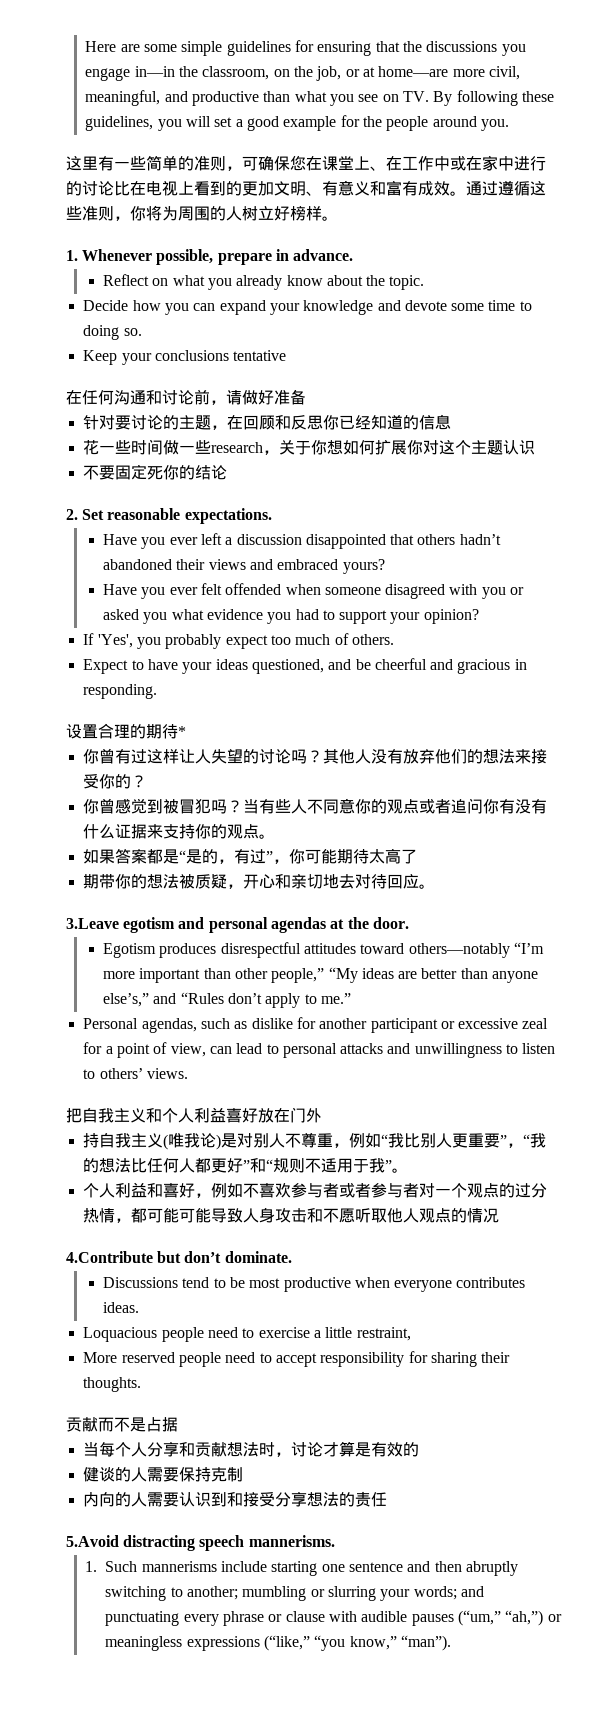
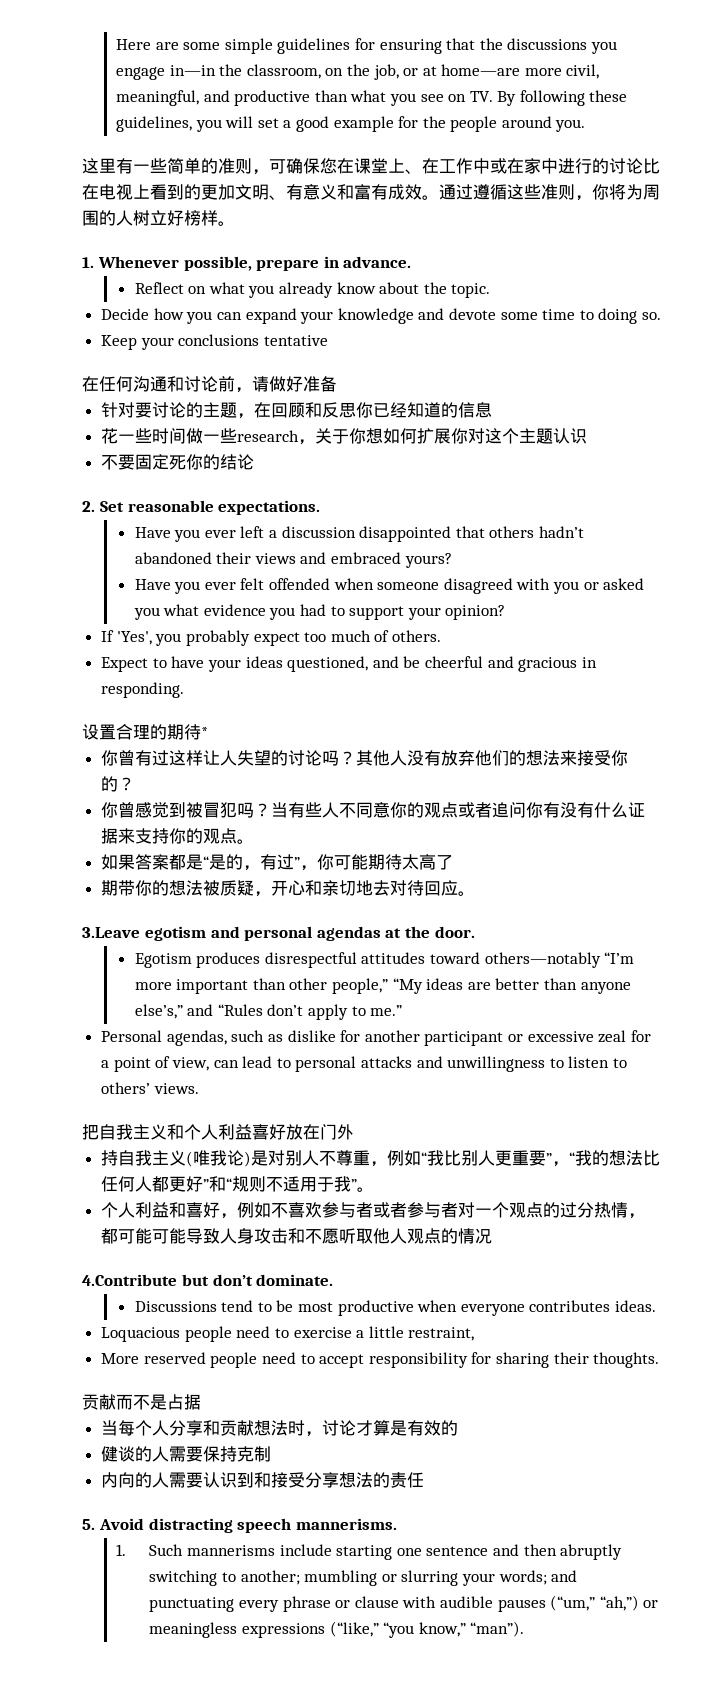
- 5.Avoid distracting speech mannerisms.
+ 5. Avoid distracting speech mannerisms.

